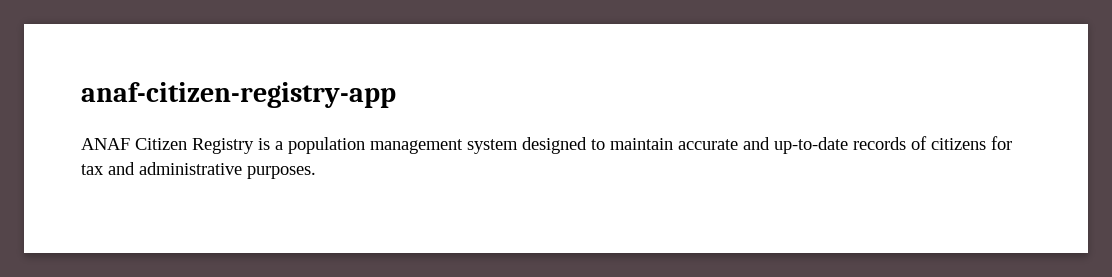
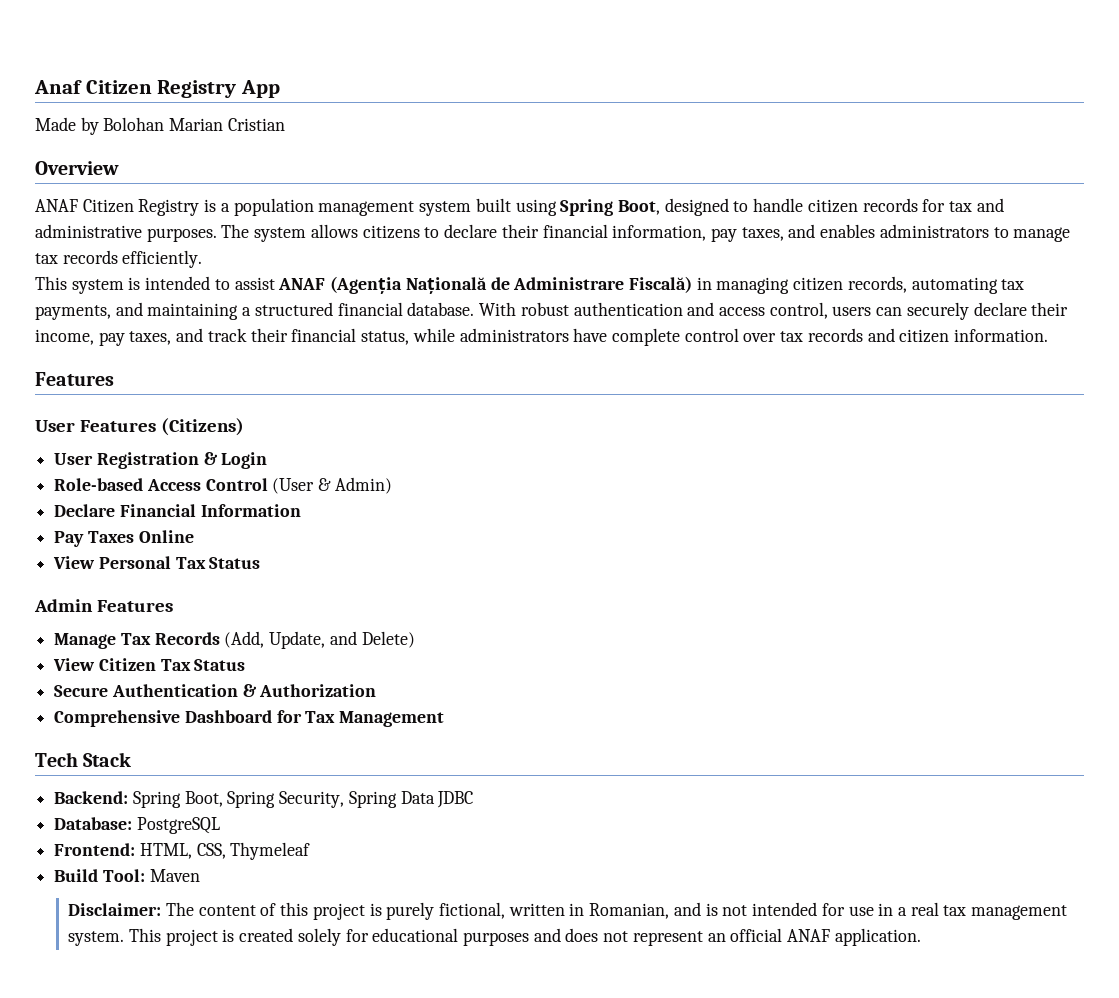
- anaf-citizen-registry-app
+ Anaf Citizen Registry App
+ Made by Bolohan Marian Cristian
+ Overview
- ANAF Citizen Registry is a population management system designed to maintain accurate and up-to-date records of citizens for tax and administrative purposes.
+ ANAF Citizen Registry is a population management system built using Spring Boot, designed to handle citizen records for tax and administrative purposes.
+ The system allows citizens to declare their financial information, pay taxes, and enables administrators to manage tax records efficiently.
+ This system is intended to assist ANAF (Agenția Națională de Administrare Fiscală) in managing citizen records, automating tax payments, and maintaining a structured financial database. With robust authentication and access control, users can securely declare their income, pay taxes, and track their financial status, while administrators have complete control over tax records and citizen information.
+ Features
+ User Features (Citizens)
+ User Registration & Login
+ Role-based Access Control (User & Admin)
+ Declare Financial Information
+ Pay Taxes Online
+ View Personal Tax Status
+ Admin Features
+ Manage Tax Records (Add, Update, and Delete)
+ View Citizen Tax Status
+ Secure Authentication & Authorization
+ Comprehensive Dashboard for Tax Management
+ Tech Stack
+ Backend: Spring Boot, Spring Security, Spring Data JDBC
+ Database: PostgreSQL
+ Frontend: HTML, CSS, Thymeleaf
+ Build Tool: Maven
+ Disclaimer: The content of this project is purely fictional, written in Romanian, and is not intended for use in a real tax management system. This project is created solely for educational purposes and does not represent an official ANAF application.

